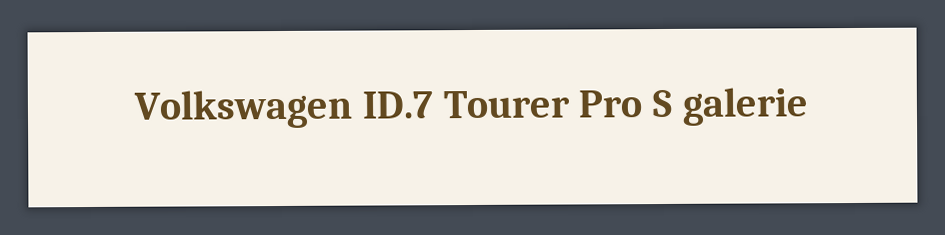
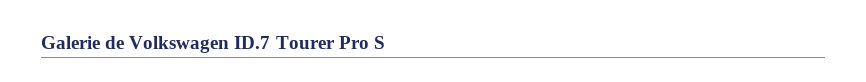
- Volkswagen ID.7 Tourer Pro S galerie
+ Galerie de Volkswagen ID.7 Tourer Pro S

